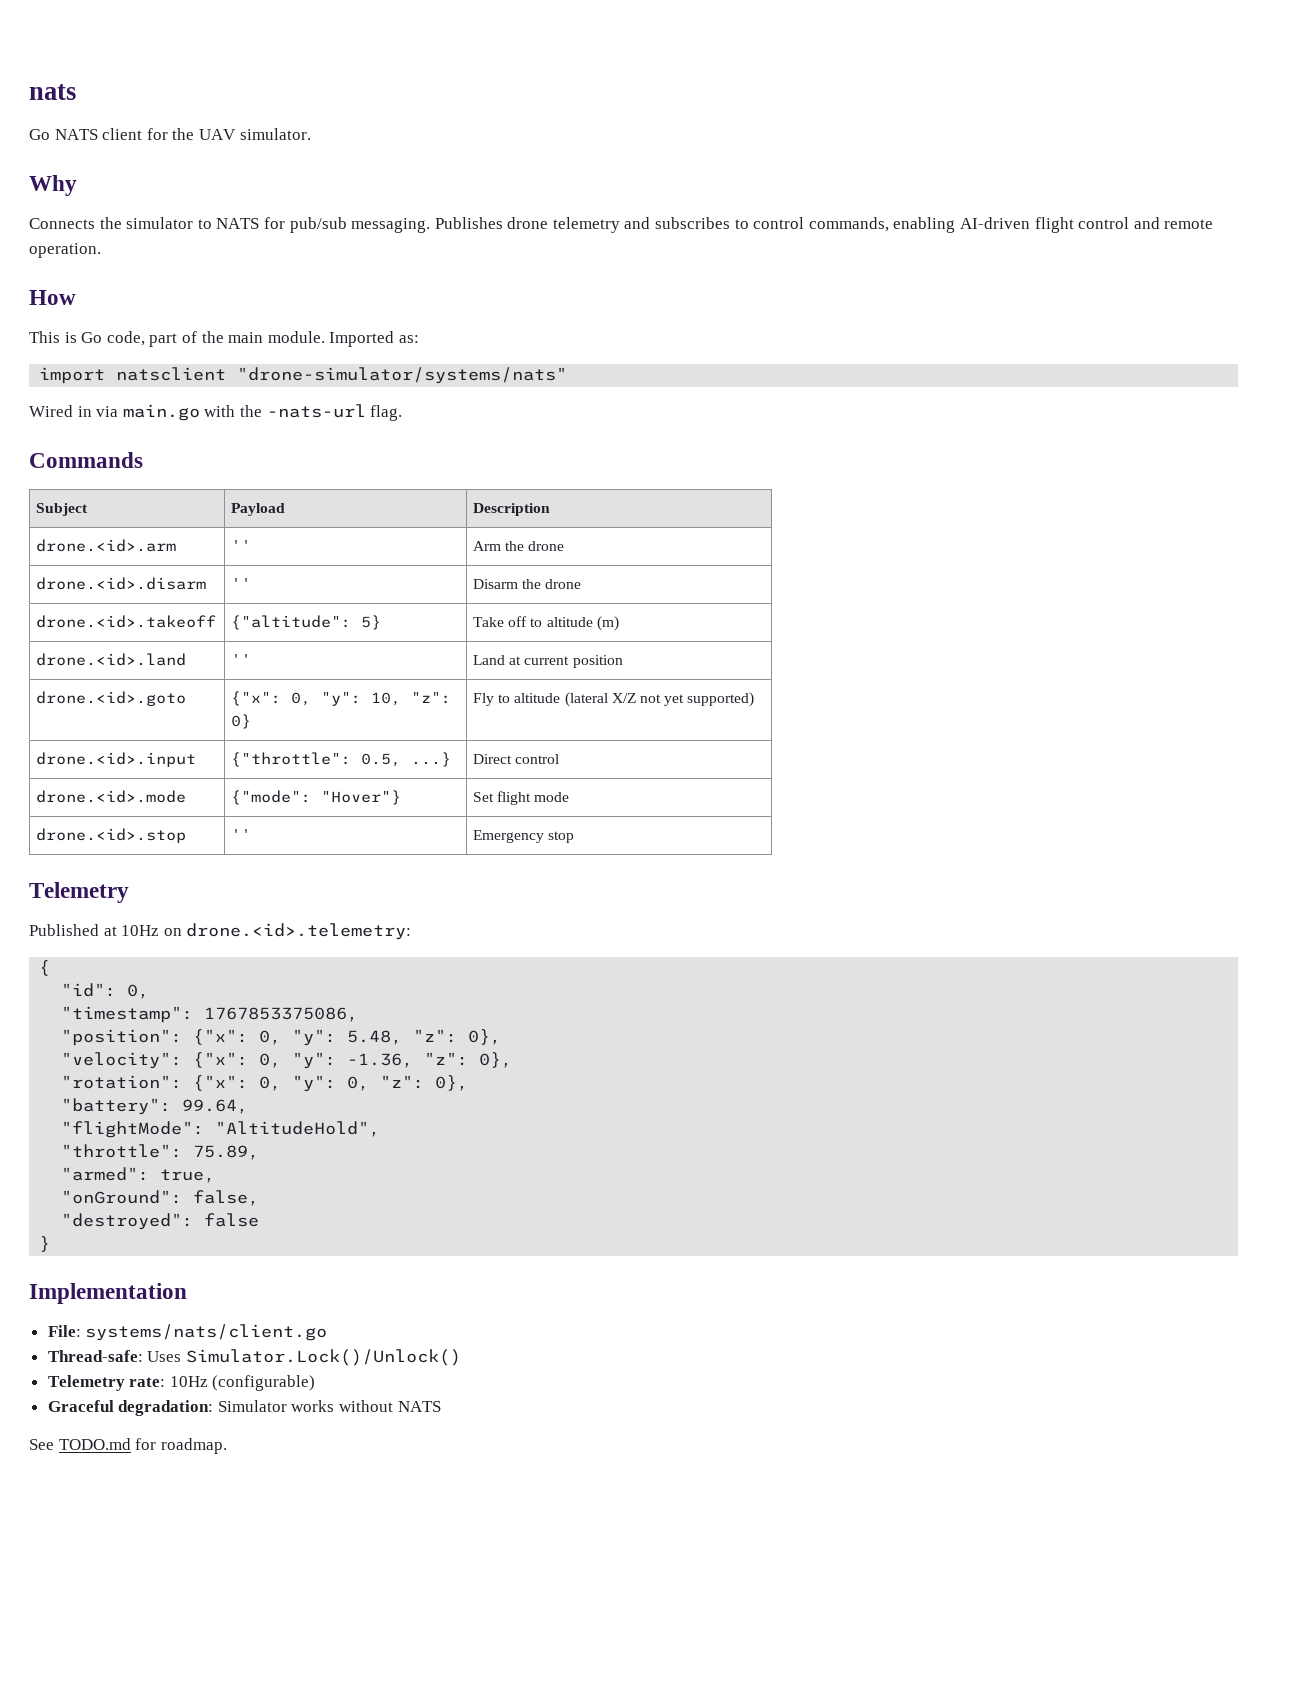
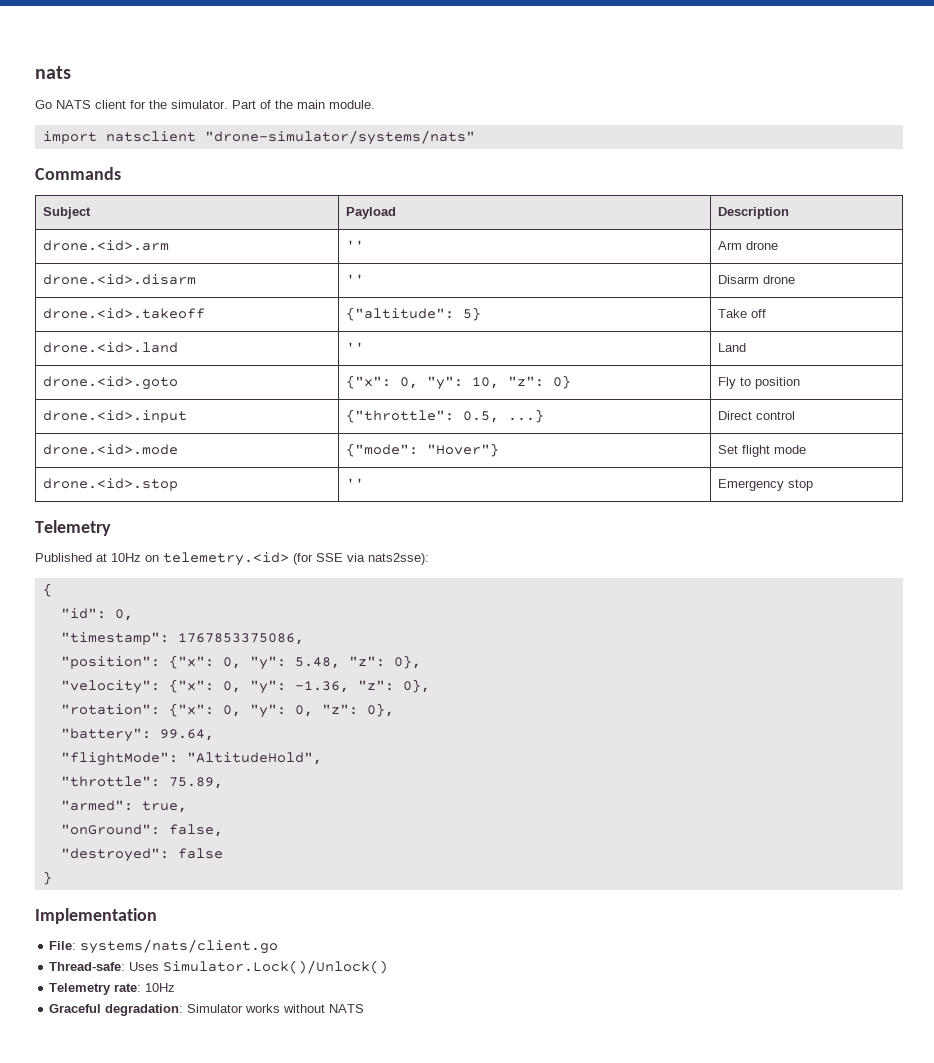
- Go NATS client for the UAV simulator.
- Why
- Connects the simulator to NATS for pub/sub messaging. Publishes drone telemetry and subscribes to control commands, enabling AI-driven flight control and remote operation.
- How
- This is Go code, part of the main module. Imported as:
+ Go NATS client for the simulator. Part of the main module.
- Wired in via main.go with the -nats-url flag.
- drone.<id>.arm | '' | Arm the drone
+ drone.<id>.arm | '' | Arm drone
- drone.<id>.disarm | '' | Disarm the drone
+ drone.<id>.disarm | '' | Disarm drone
- drone.<id>.takeoff | {"altitude": 5} | Take off to altitude (m)
+ drone.<id>.takeoff | {"altitude": 5} | Take off
- drone.<id>.land | '' | Land at current position
+ drone.<id>.land | '' | Land
- drone.<id>.goto | {"x": 0, "y": 10, "z": 0} | Fly to altitude (lateral X/Z not yet supported)
+ drone.<id>.goto | {"x": 0, "y": 10, "z": 0} | Fly to position
- Published at 10Hz on drone.<id>.telemetry:
+ Published at 10Hz on telemetry.<id> (for SSE via nats2sse):
- Telemetry rate: 10Hz (configurable)
+ Telemetry rate: 10Hz
- See TODO.md for roadmap.

